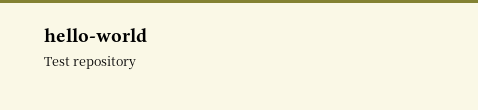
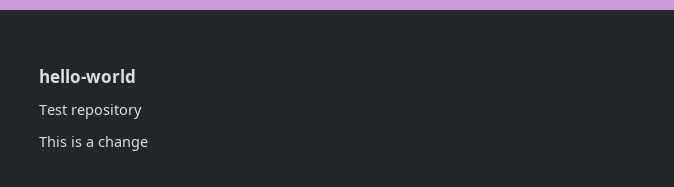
+ This is a change

